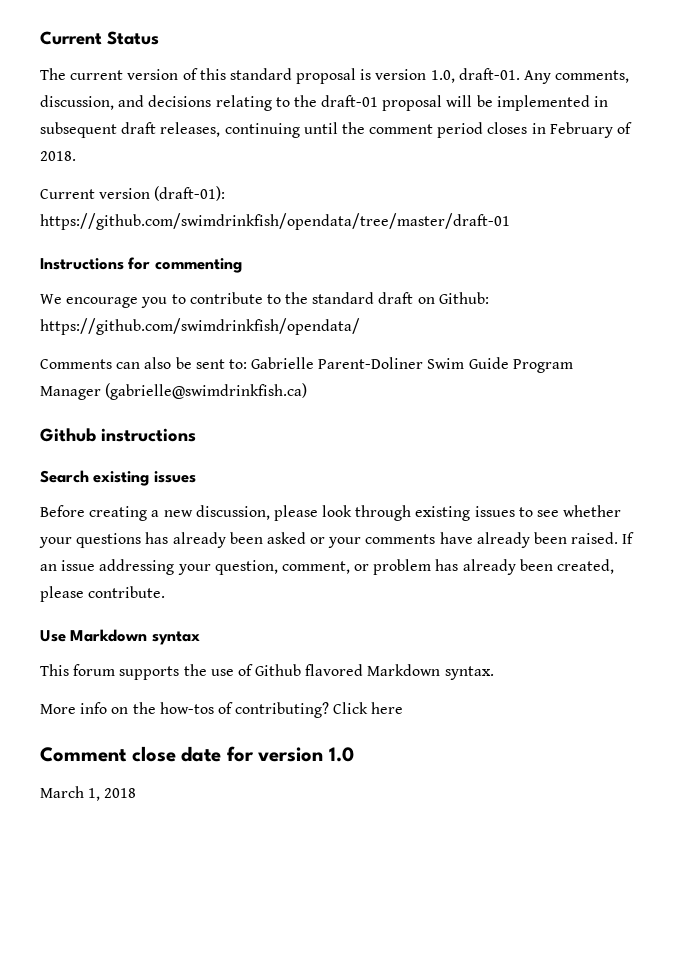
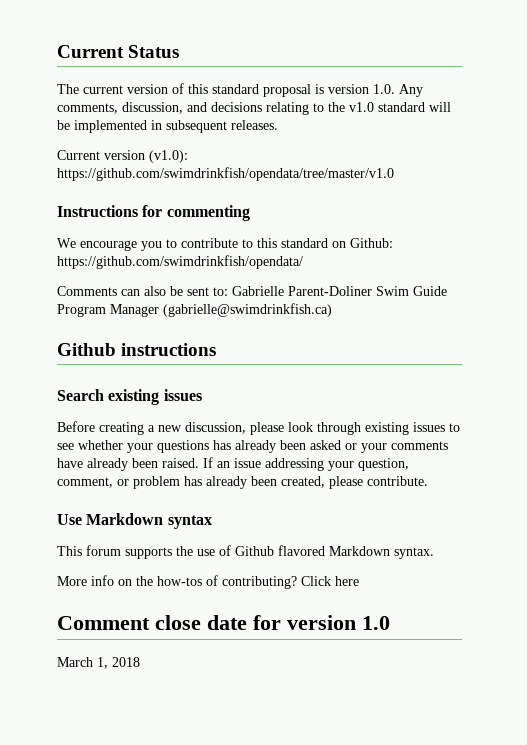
- The current version of this standard proposal is version 1.0, draft-01. Any comments, discussion, and decisions relating to the draft-01 proposal will be implemented in subsequent draft releases, continuing until the comment period closes in February of 2018.
+ The current version of this standard proposal is version 1.0. Any comments, discussion, and decisions relating to the v1.0 standard will be implemented in subsequent releases.
- Current version (draft-01): https://github.com/swimdrinkfish/opendata/tree/master/draft-01
+ Current version (v1.0): https://github.com/swimdrinkfish/opendata/tree/master/v1.0
- We encourage you to contribute to the standard draft on Github: https://github.com/swimdrinkfish/opendata/
+ We encourage you to contribute to this standard on Github: https://github.com/swimdrinkfish/opendata/

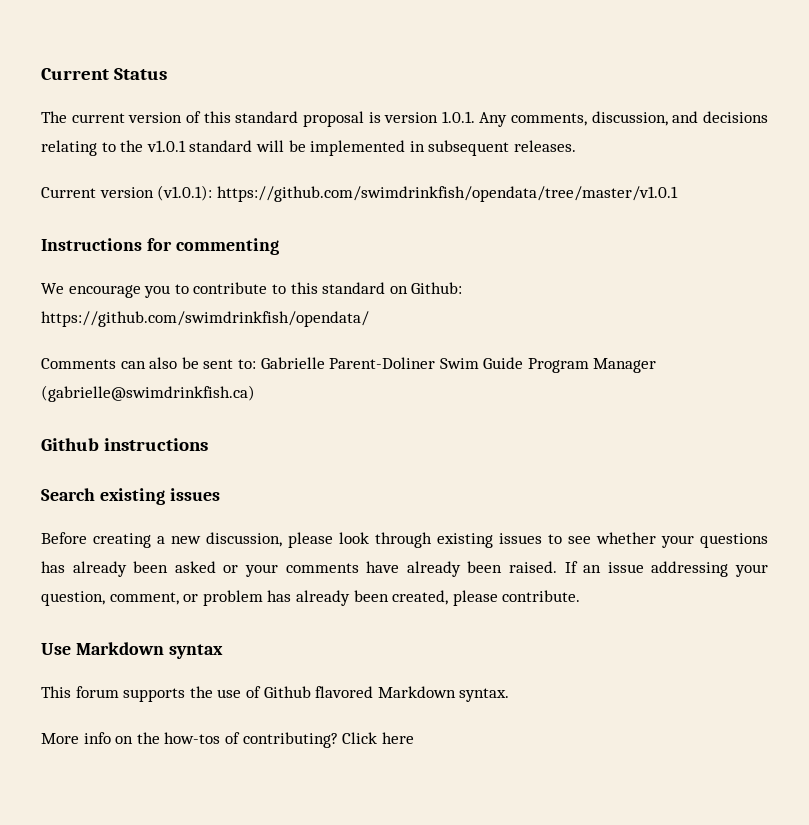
- The current version of this standard proposal is version 1.0. Any comments, discussion, and decisions relating to the v1.0 standard will be implemented in subsequent releases.
+ The current version of this standard proposal is version 1.0.1. Any comments, discussion, and decisions relating to the v1.0.1 standard will be implemented in subsequent releases.
- Current version (v1.0): https://github.com/swimdrinkfish/opendata/tree/master/v1.0
+ Current version (v1.0.1): https://github.com/swimdrinkfish/opendata/tree/master/v1.0.1
- Comment close date for version 1.0
- March 1, 2018

